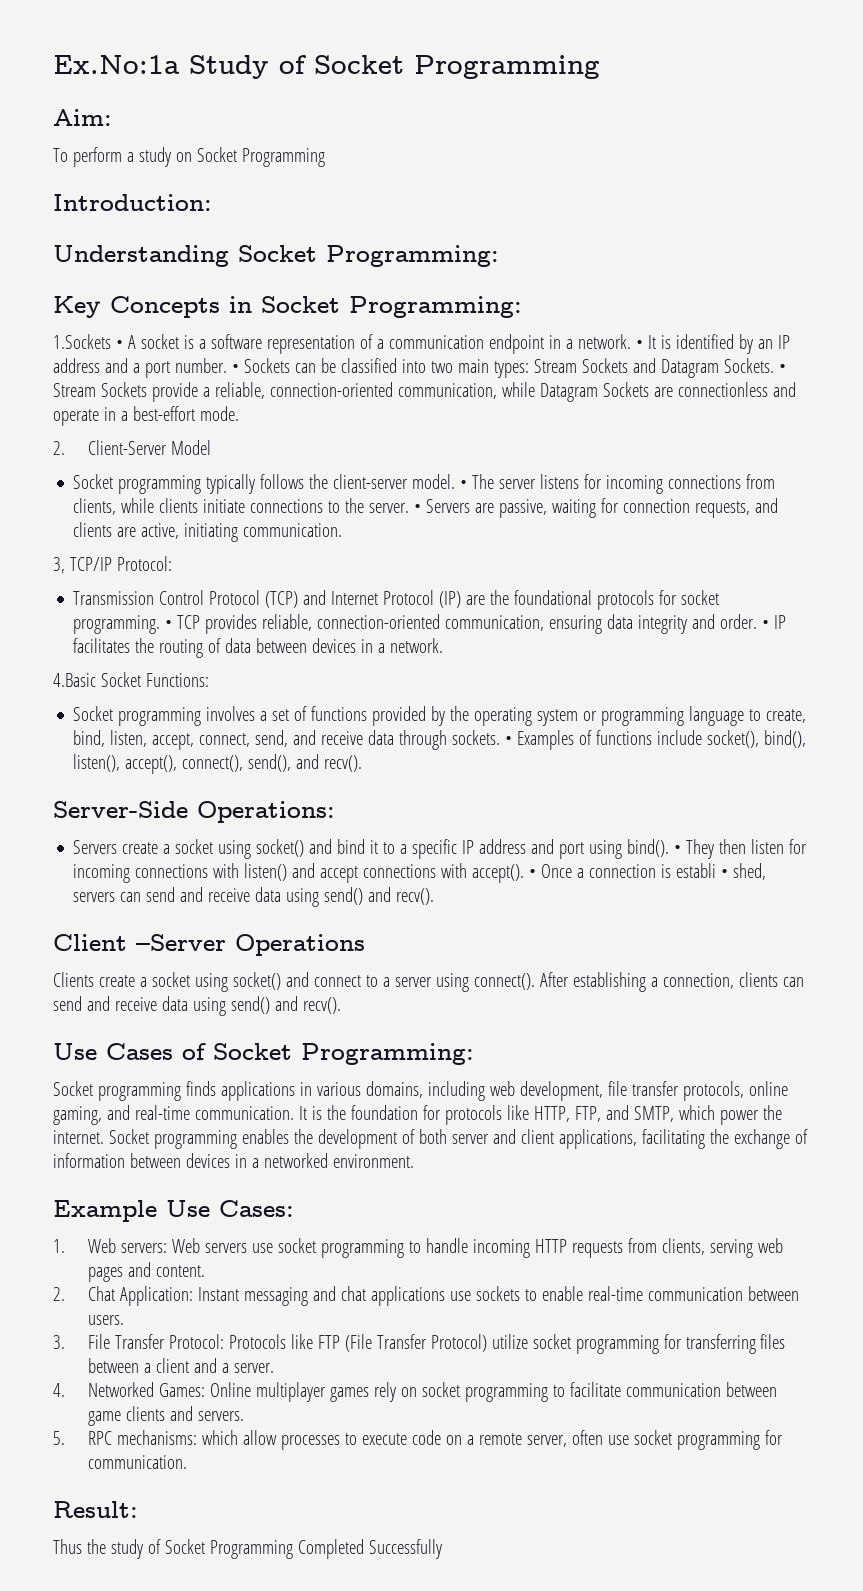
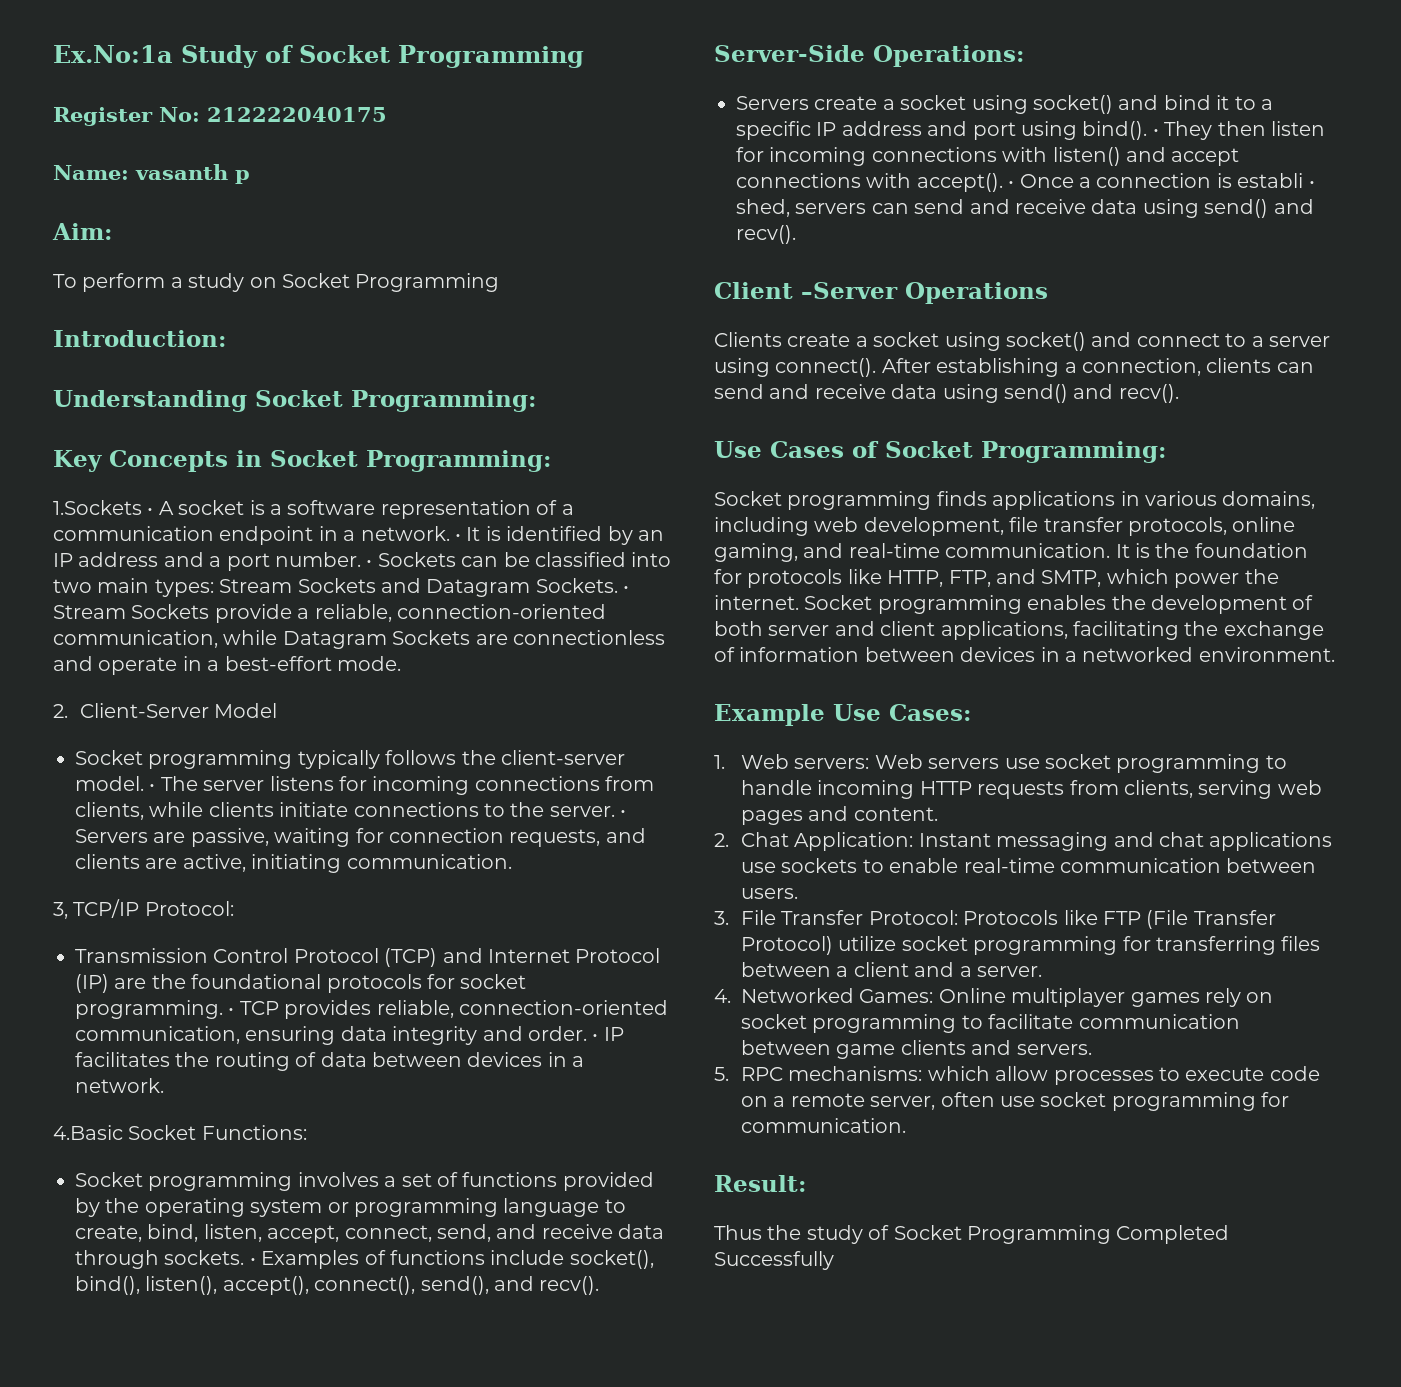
+ Register No: 212222040175
+ Name: vasanth p

